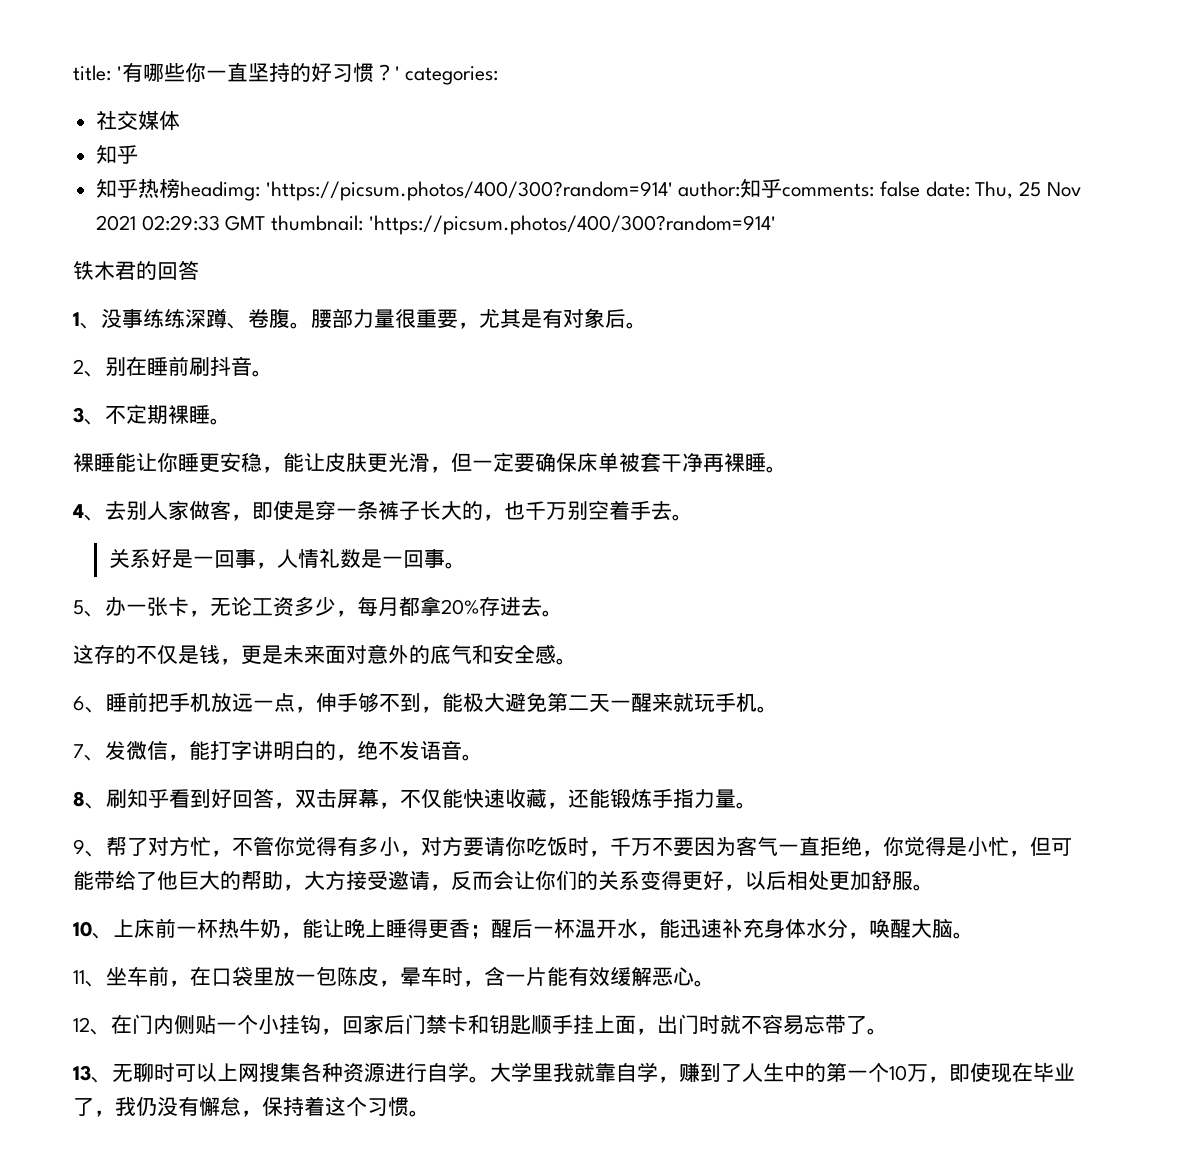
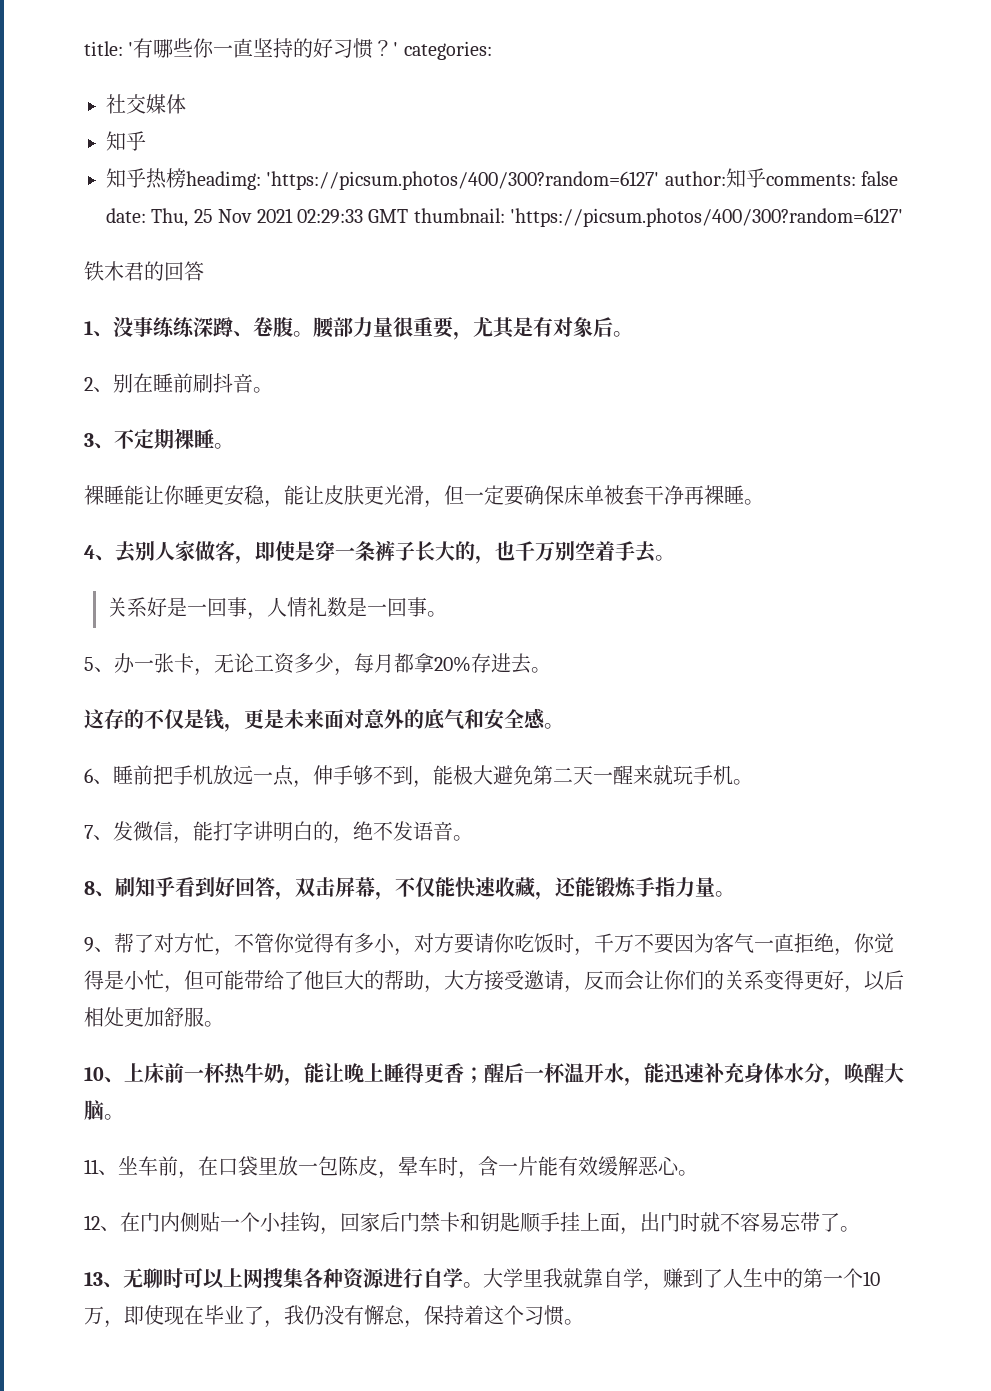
- 知乎热榜headimg: 'https://picsum.photos/400/300?random=914' author:知乎comments: false date: Thu, 25 Nov 2021 02:29:33 GMT thumbnail: 'https://picsum.photos/400/300?random=914'
+ 知乎热榜headimg: 'https://picsum.photos/400/300?random=6127' author:知乎comments: false date: Thu, 25 Nov 2021 02:29:33 GMT thumbnail: 'https://picsum.photos/400/300?random=6127'

